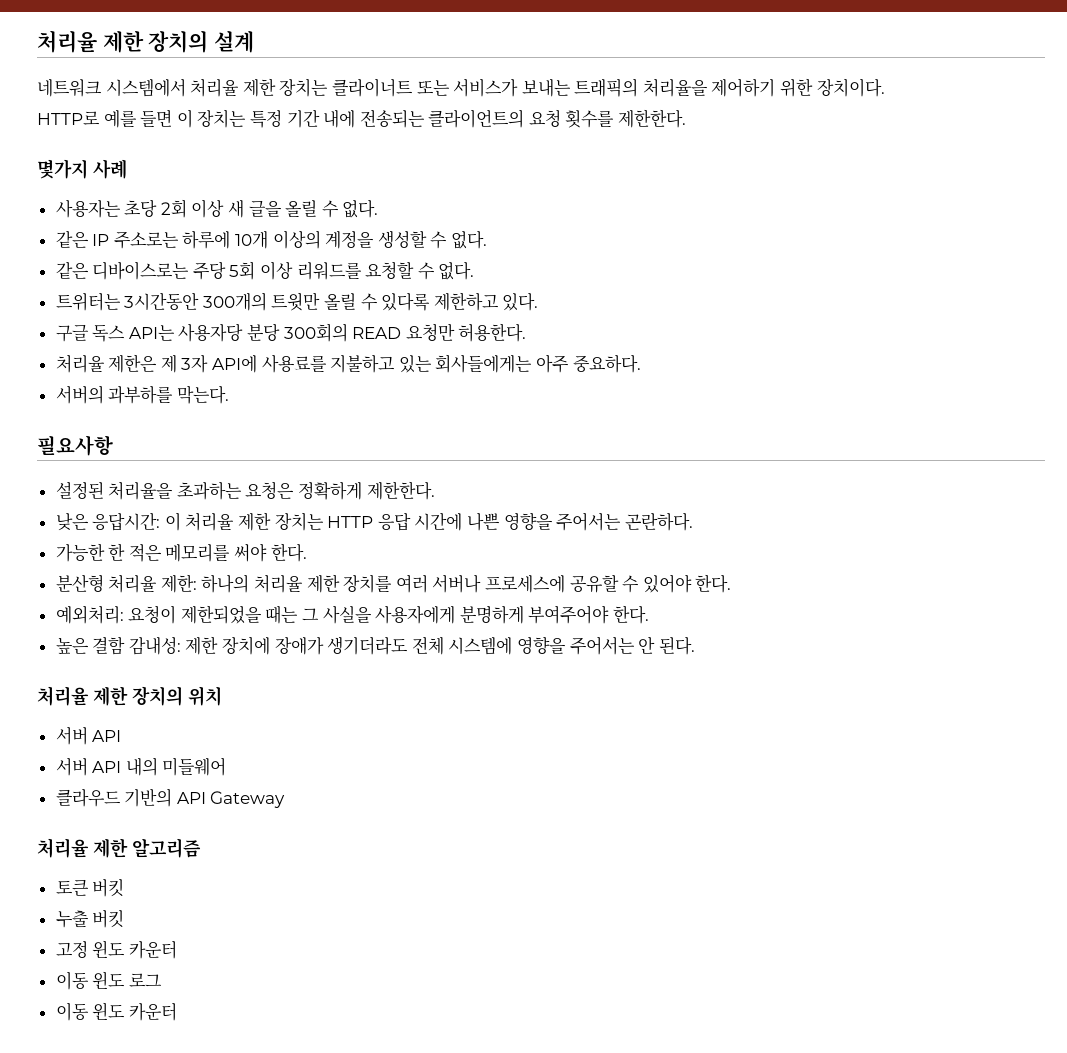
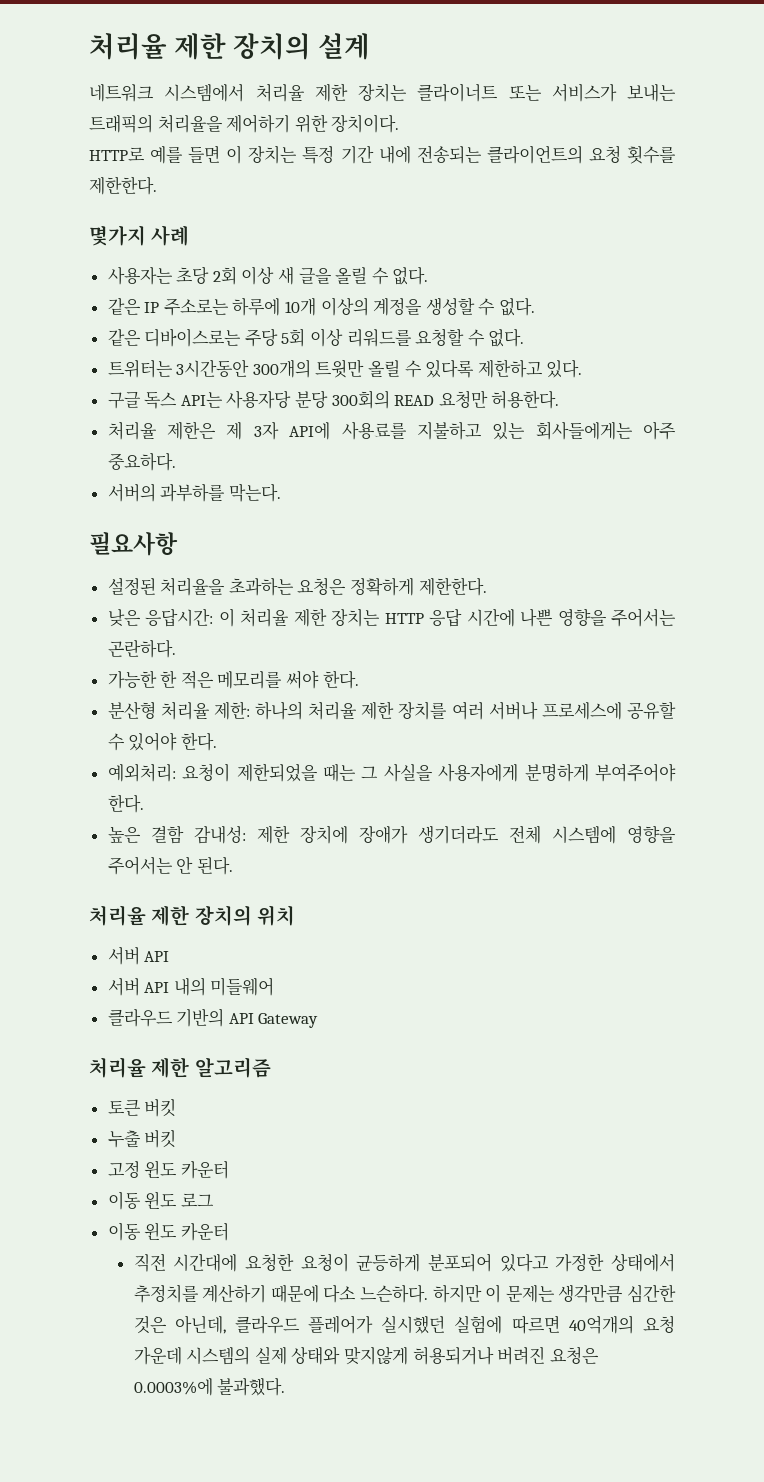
+ 직전 시간대에 요청한 요청이 균등하게 분포되어 있다고 가정한 상태에서 추정치를 계산하기 때문에 다소 느슨하다. 하지만 이 문제는 생각만큼 심간한 것은 아닌데, 클라우드 플레어가 실시했던 실험에 따르면 40억개의 요청 가운데 시스템의 실제 상태와 맞지않게 허용되거나 버려진 요청은 0.0003%에 불과했다.

